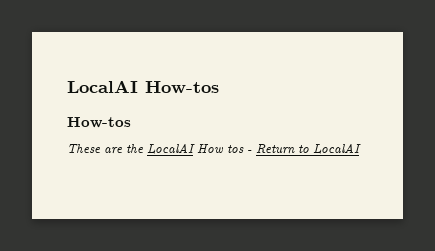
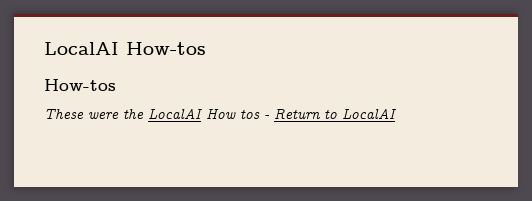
- These are the LocalAI How tos - Return to LocalAI
+ These were the LocalAI How tos - Return to LocalAI

